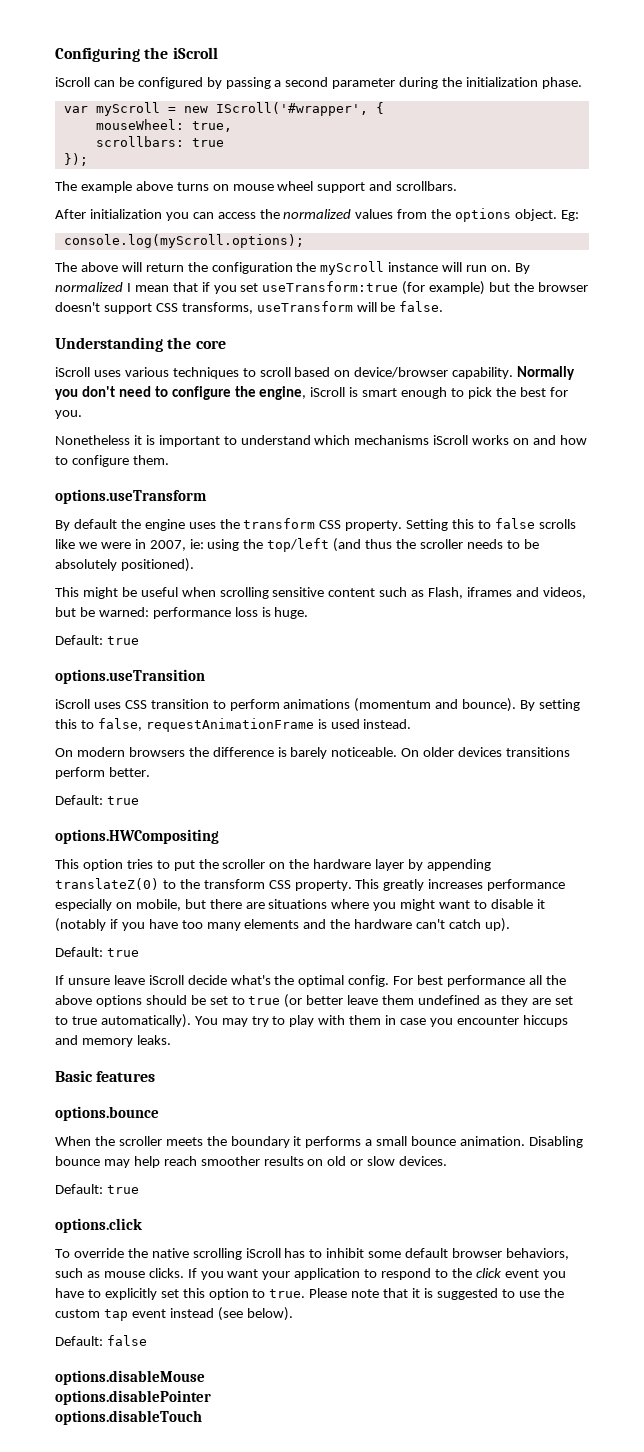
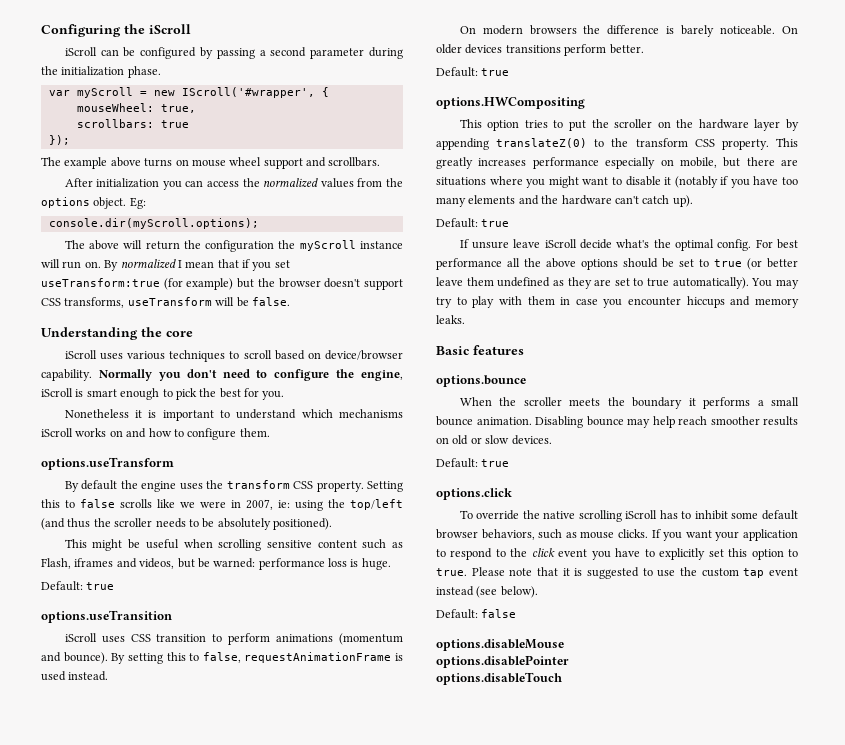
- console.log(myScroll.options);
+ console.dir(myScroll.options);

